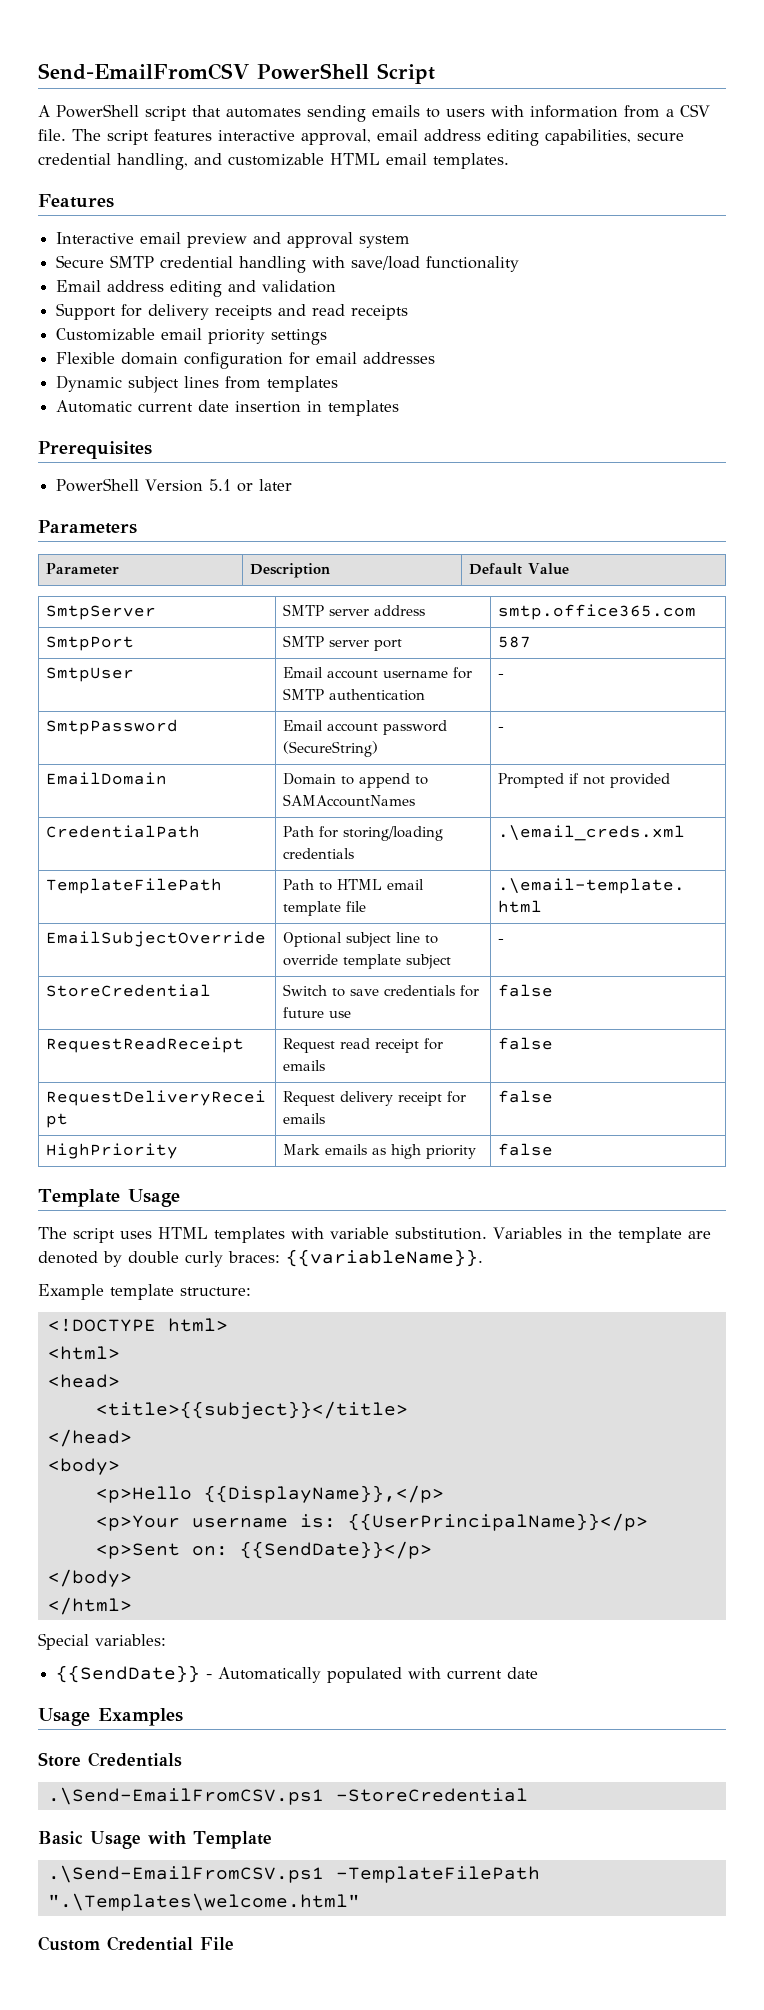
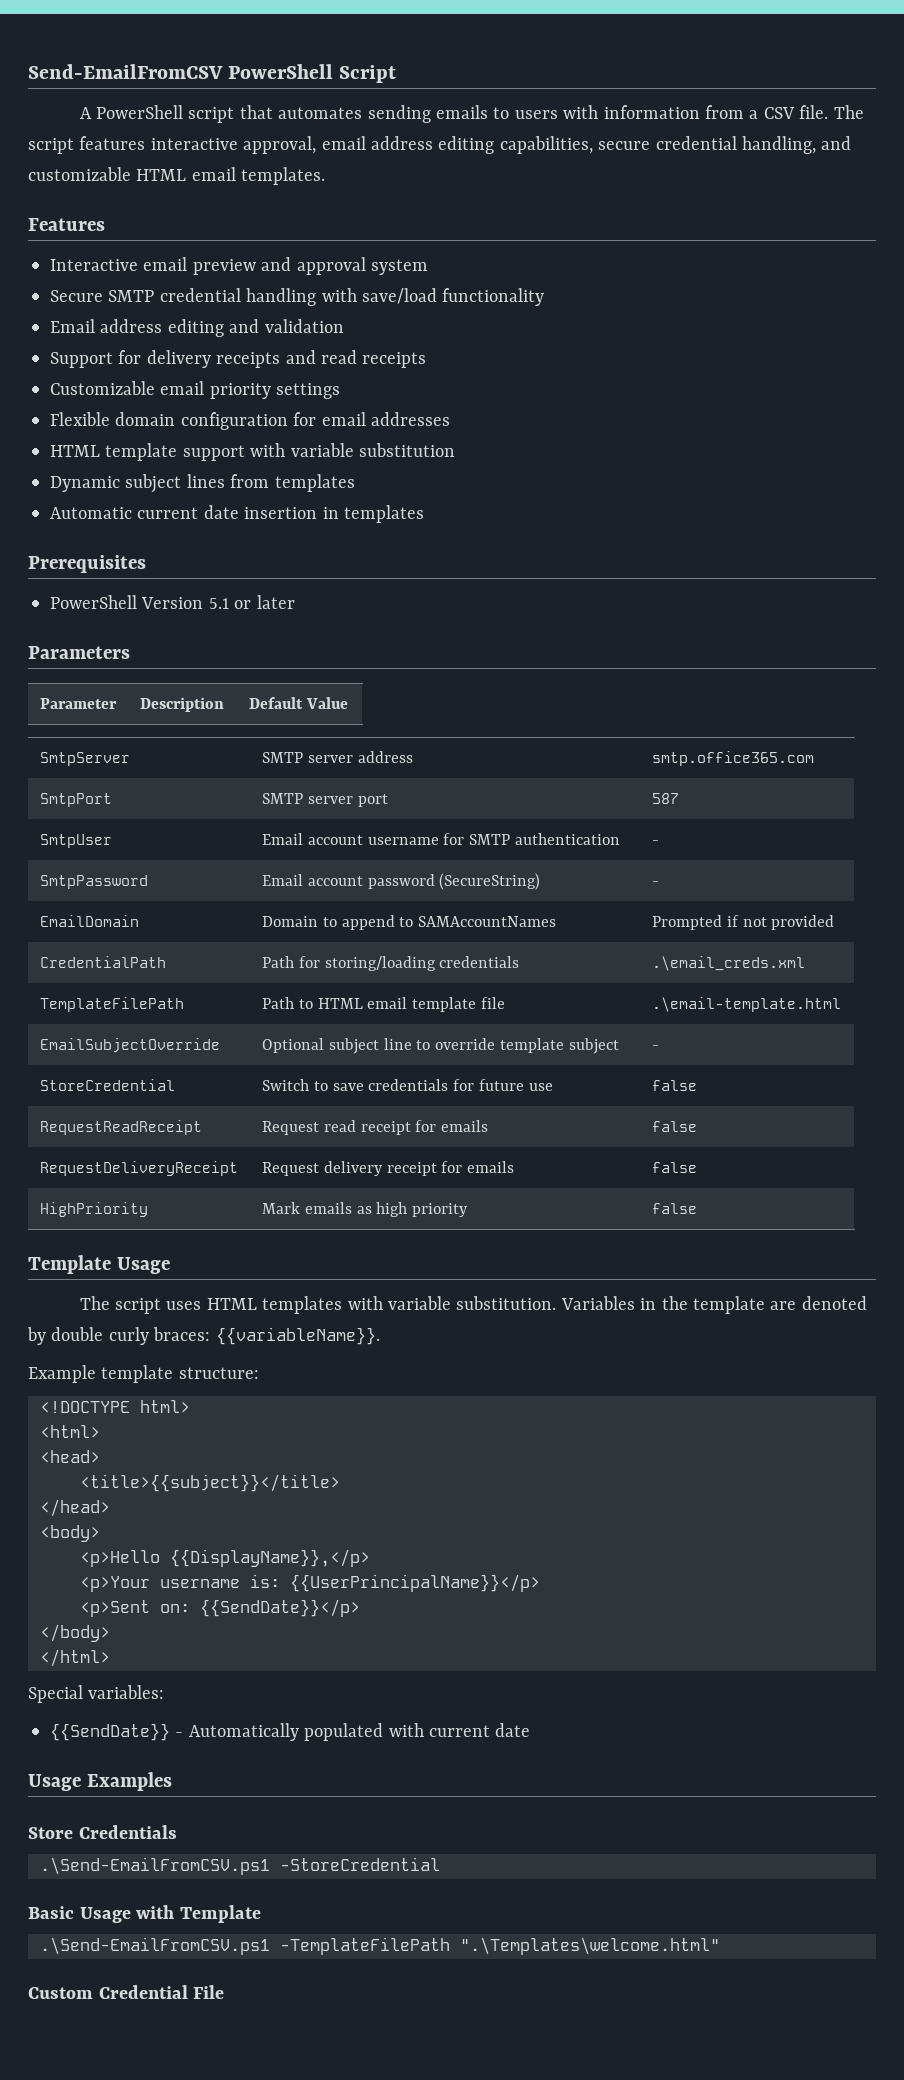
+ HTML template support with variable substitution

